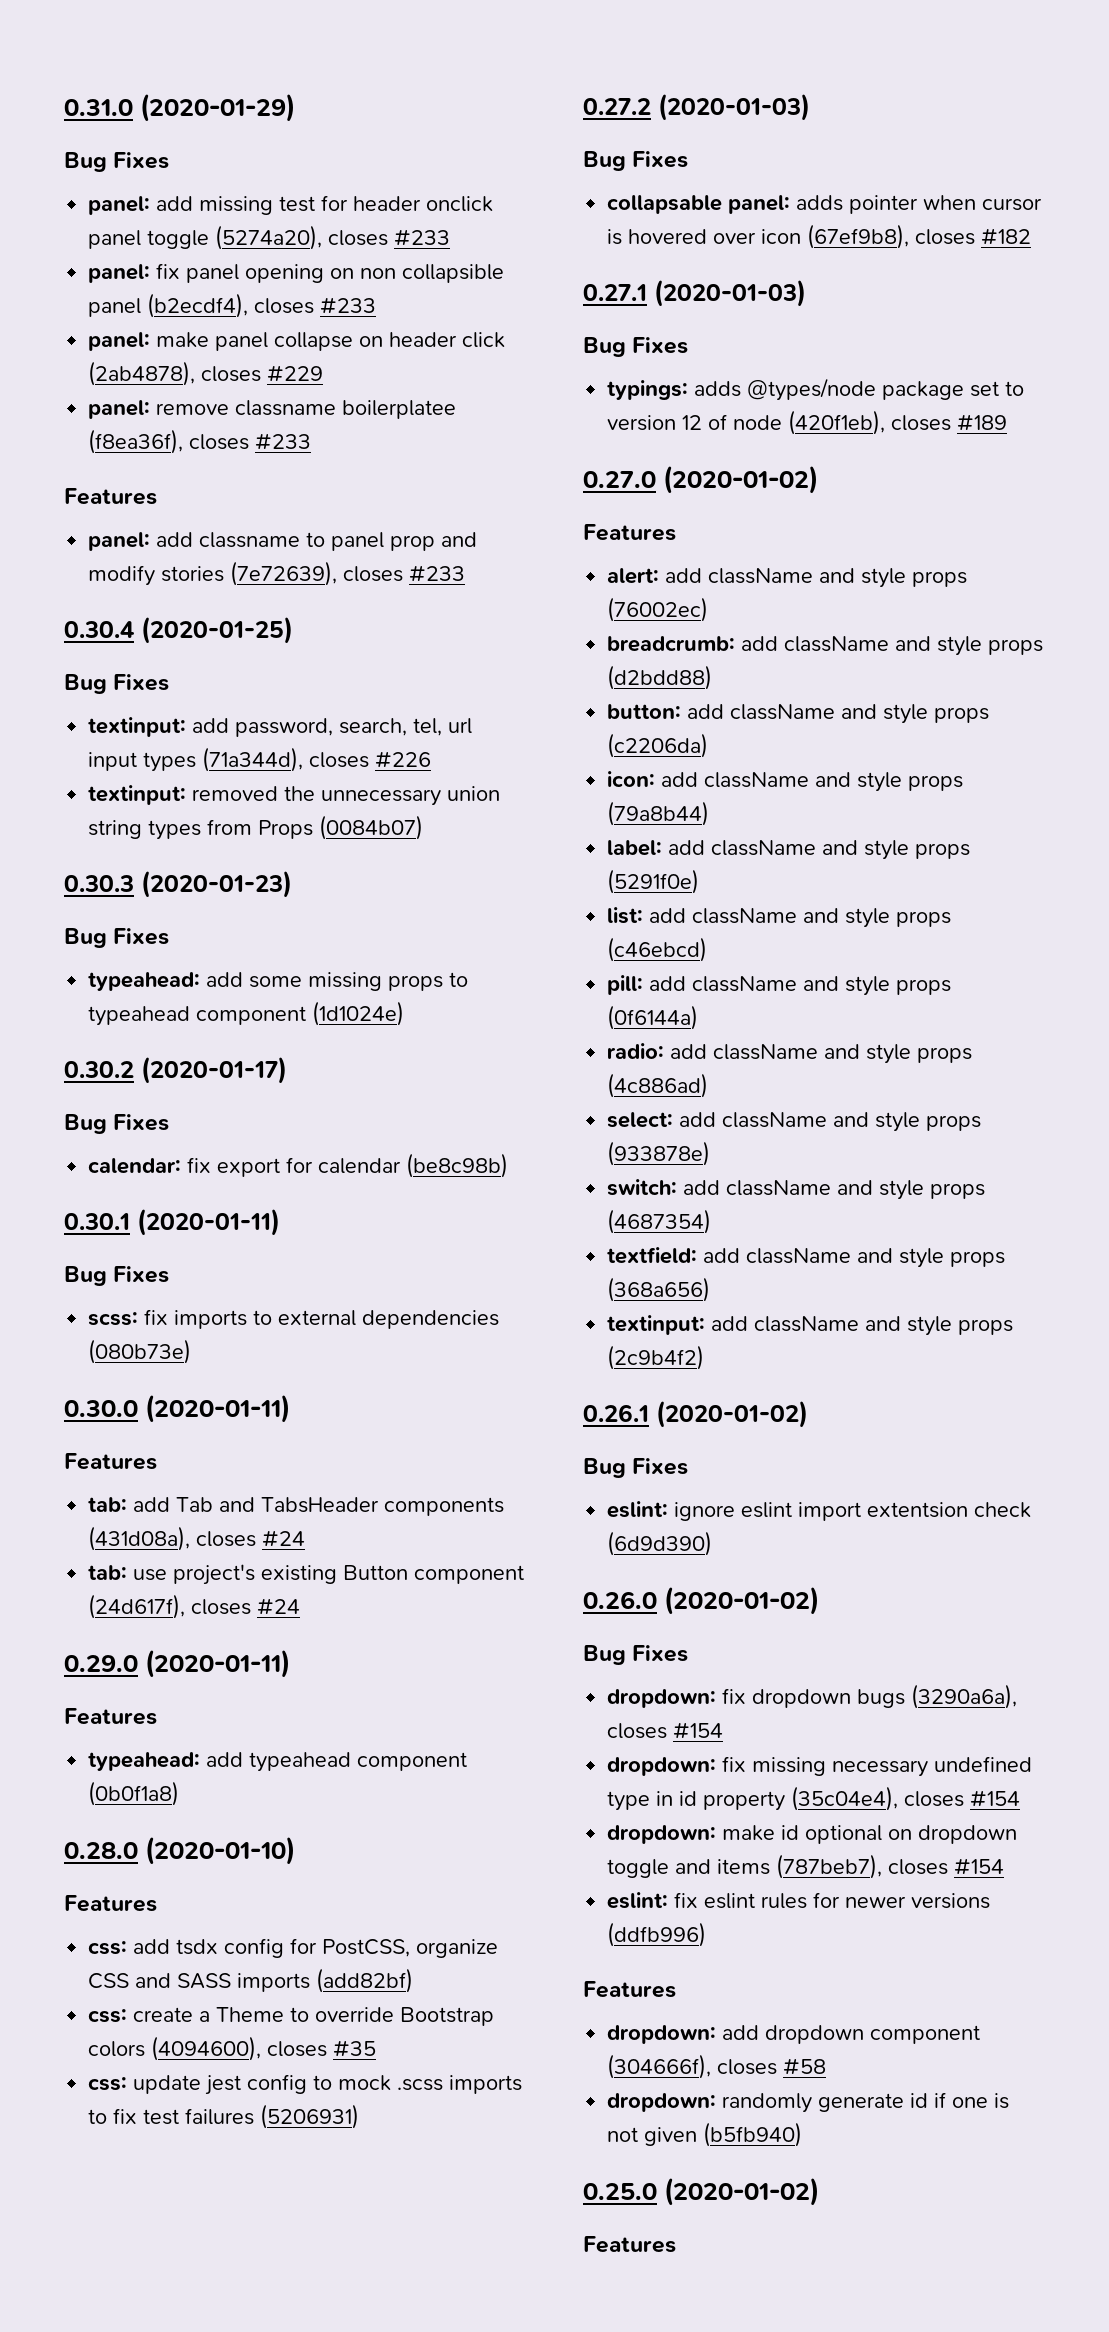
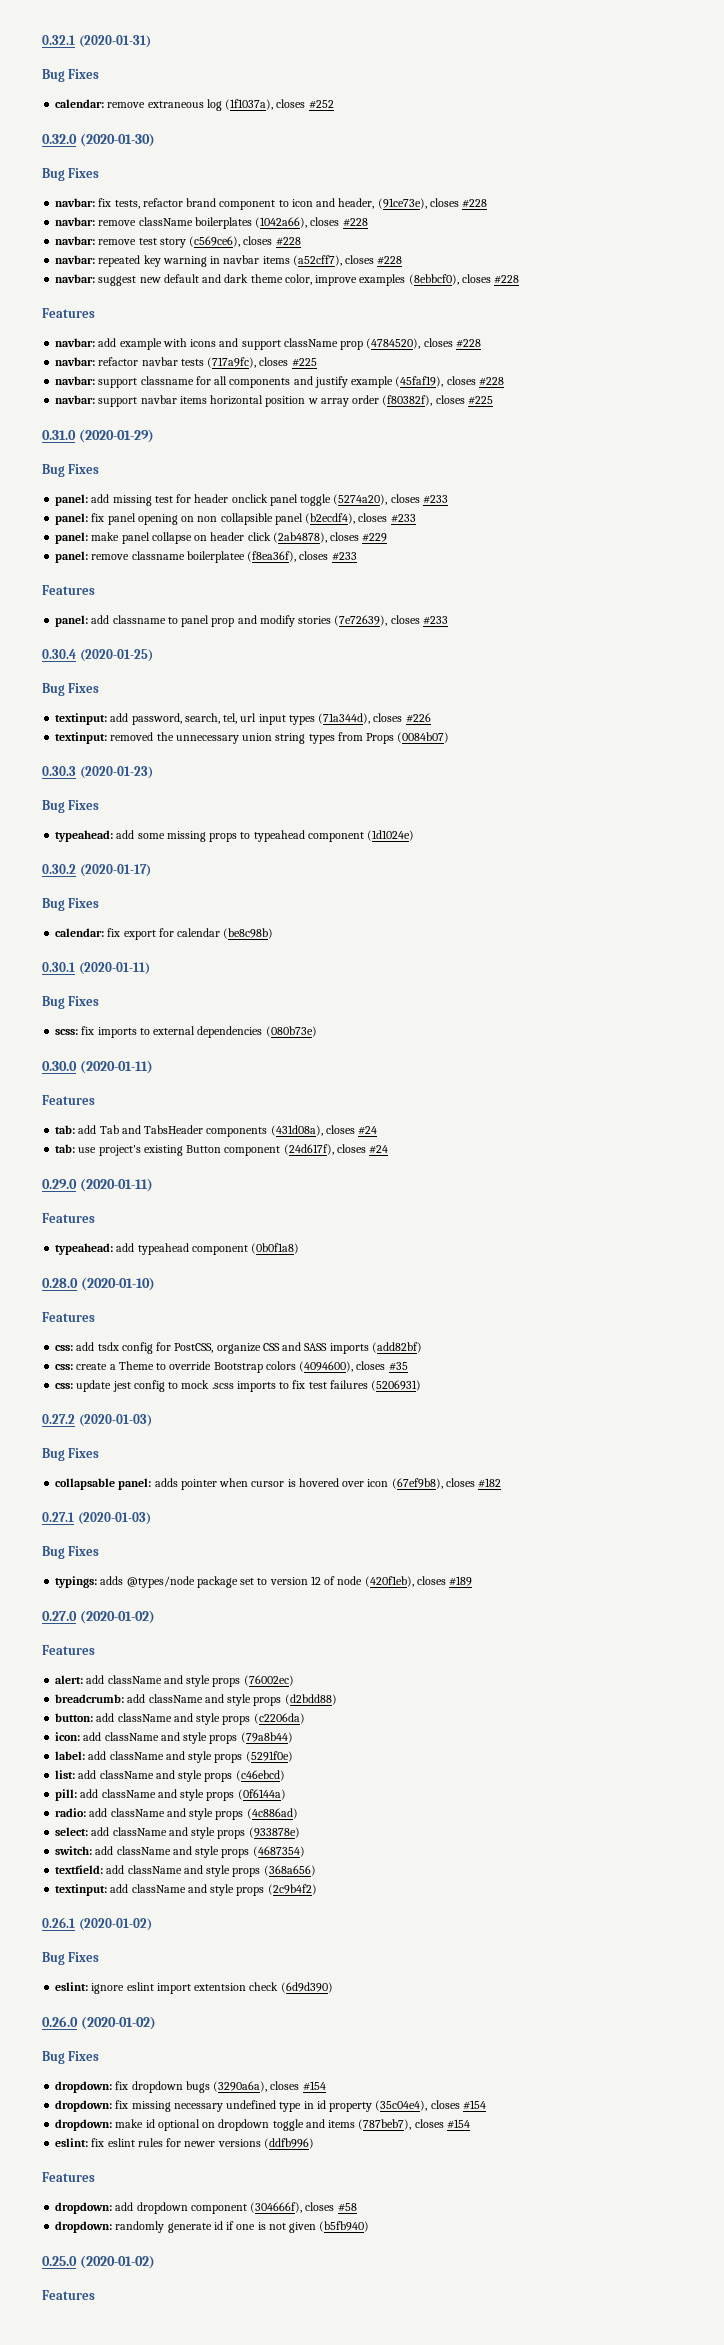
+ 0.32.1 (2020-01-31)
+ Bug Fixes
+ calendar: remove extraneous log (1f1037a), closes #252
+ 0.32.0 (2020-01-30)
+ Bug Fixes
+ navbar: fix tests, refactor brand component to icon and header, (91ce73e), closes #228
+ navbar: remove className boilerplates (1042a66), closes #228
+ navbar: remove test story (c569ce6), closes #228
+ navbar: repeated key warning in navbar items (a52cff7), closes #228
+ navbar: suggest new default and dark theme color, improve examples (8ebbcf0), closes #228
+ Features
+ navbar: add example with icons and support className prop (4784520), closes #228
+ navbar: refactor navbar tests (717a9fc), closes #225
+ navbar: support classname for all components and justify example (45faf19), closes #228
+ navbar: support navbar items horizontal position w array order (f80382f), closes #225

